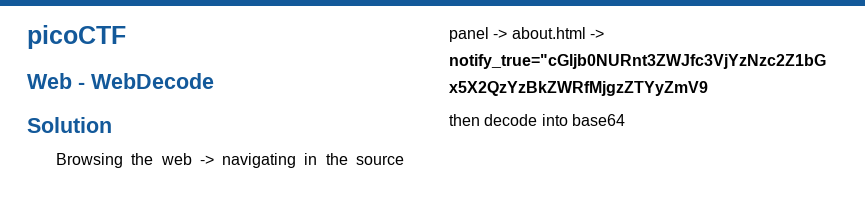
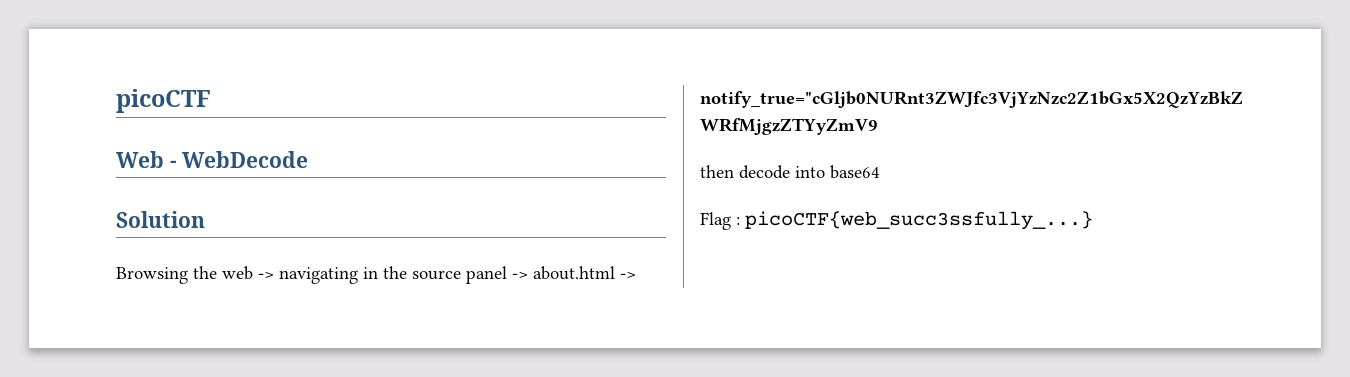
+ Flag : picoCTF{web_succ3ssfully_...}

